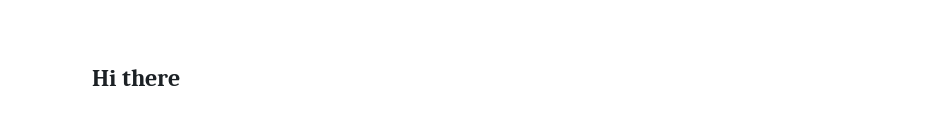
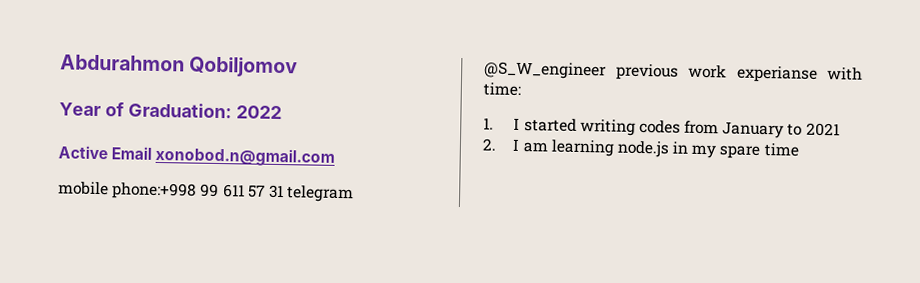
- Hi there
+ Abdurahmon Qobiljomov
+ Year of Graduation: 2022
+ Active Email xonobod.n@gmail.com
+ mobile phone:+998 99 611 57 31 telegram @S_W_engineer previous work experianse with time:
+ 1. I started writing codes from January to 2021
+ 2. I am learning node.js in my spare time

